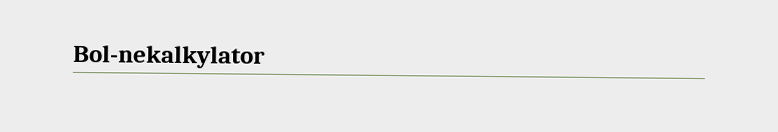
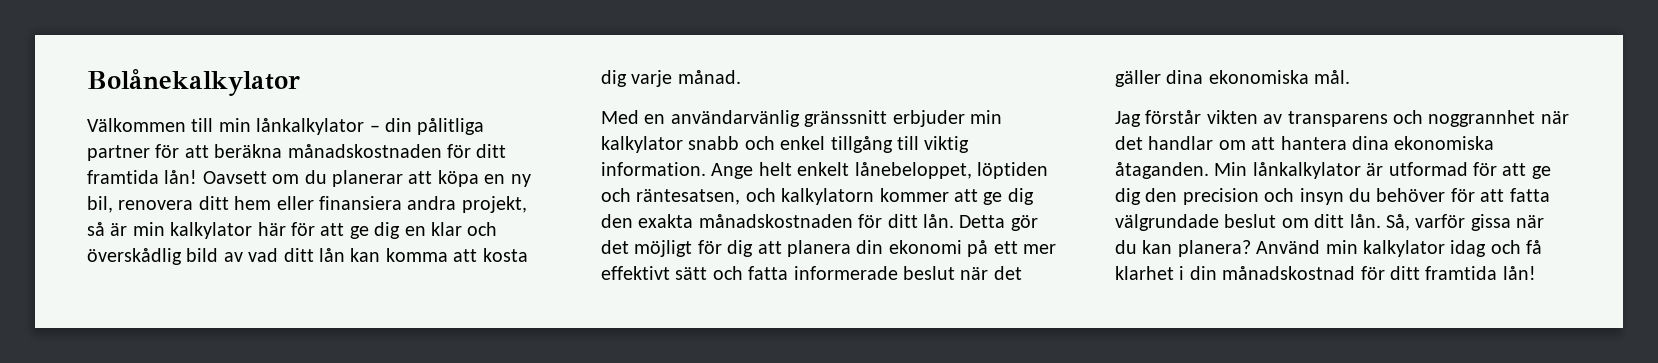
- Bol-nekalkylator
+ Bolånekalkylator
+ Välkommen till min lånkalkylator – din pålitliga partner för att beräkna månadskostnaden för ditt framtida lån! Oavsett om du planerar att köpa en ny bil, renovera ditt hem eller finansiera andra projekt, så är min kalkylator här för att ge dig en klar och överskådlig bild av vad ditt lån kan komma att kosta dig varje månad.
+ Med en användarvänlig gränssnitt erbjuder min kalkylator snabb och enkel tillgång till viktig information. Ange helt enkelt lånebeloppet, löptiden och räntesatsen, och kalkylatorn kommer att ge dig den exakta månadskostnaden för ditt lån. Detta gör det möjligt för dig att planera din ekonomi på ett mer effektivt sätt och fatta informerade beslut när det gäller dina ekonomiska mål.
+ Jag förstår vikten av transparens och noggrannhet när det handlar om att hantera dina ekonomiska åtaganden. Min lånkalkylator är utformad för att ge dig den precision och insyn du behöver för att fatta välgrundade beslut om ditt lån. Så, varför gissa när du kan planera? Använd min kalkylator idag och få klarhet i din månadskostnad för ditt framtida lån!

